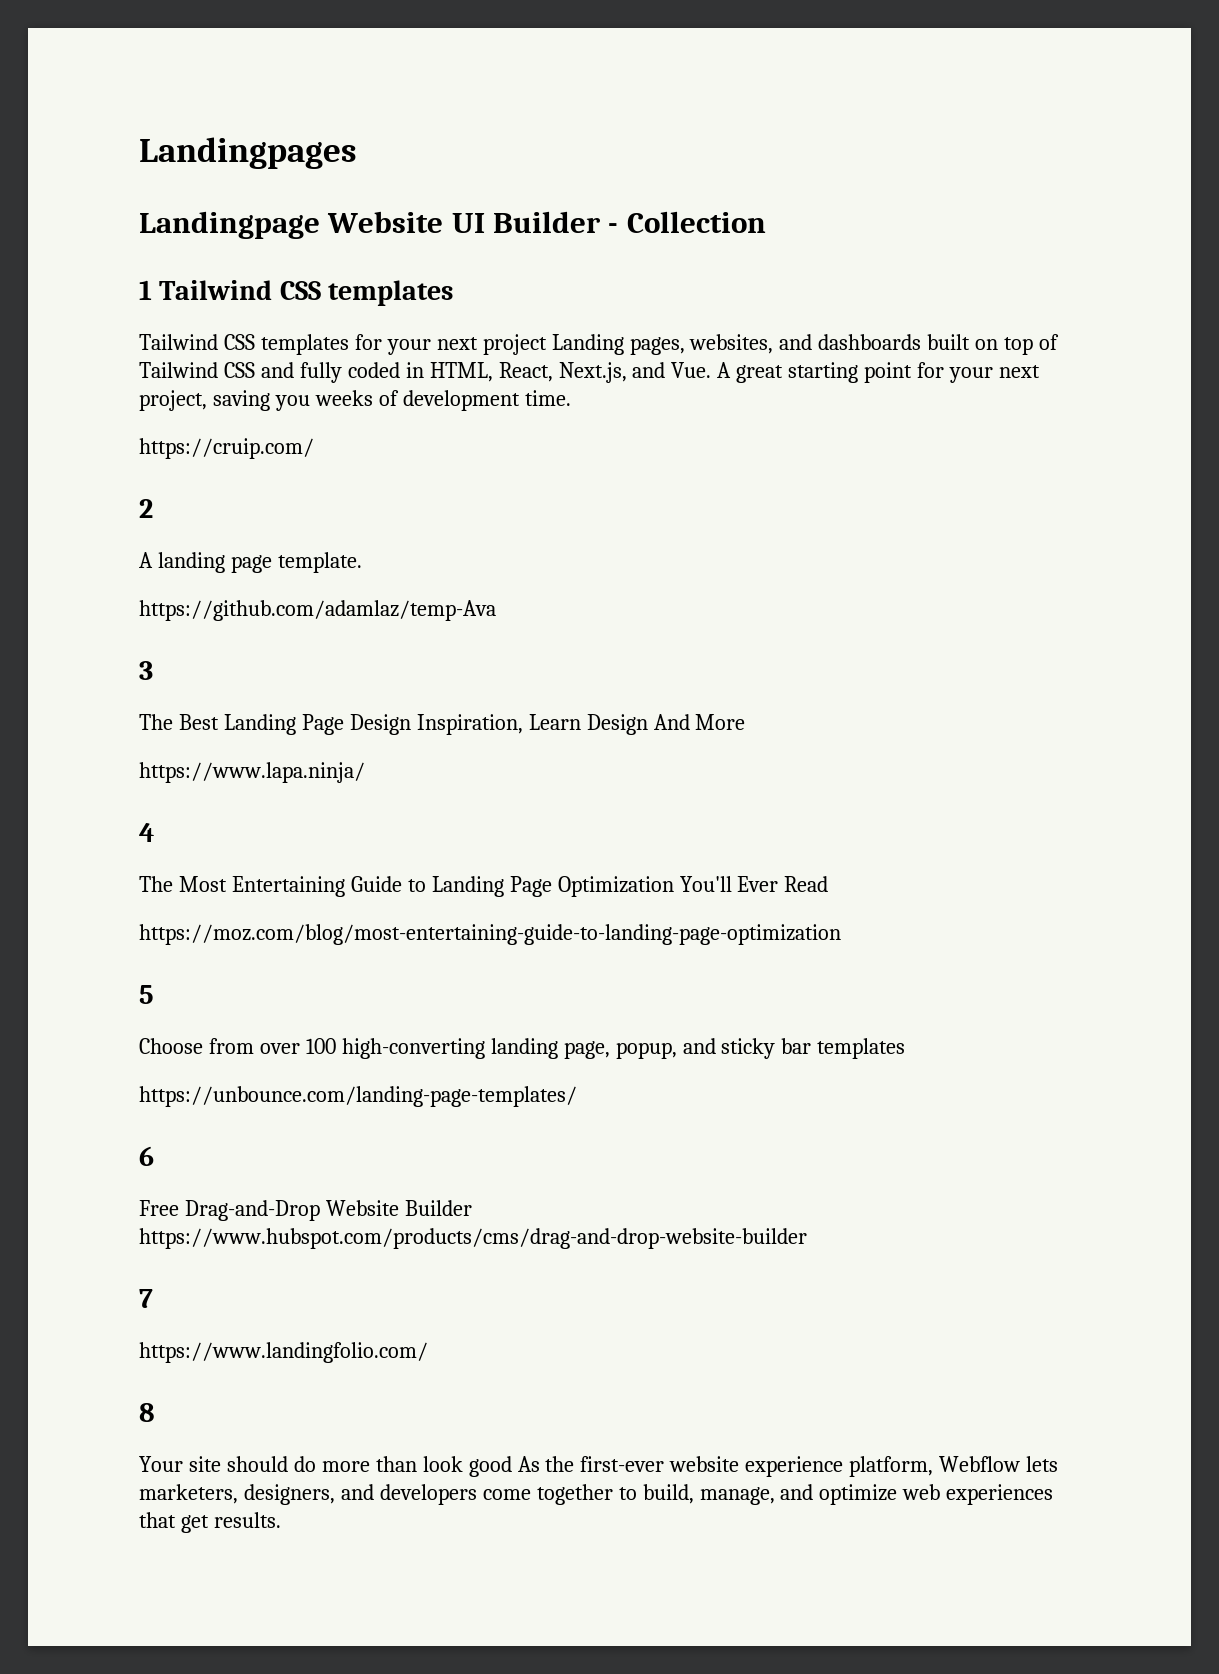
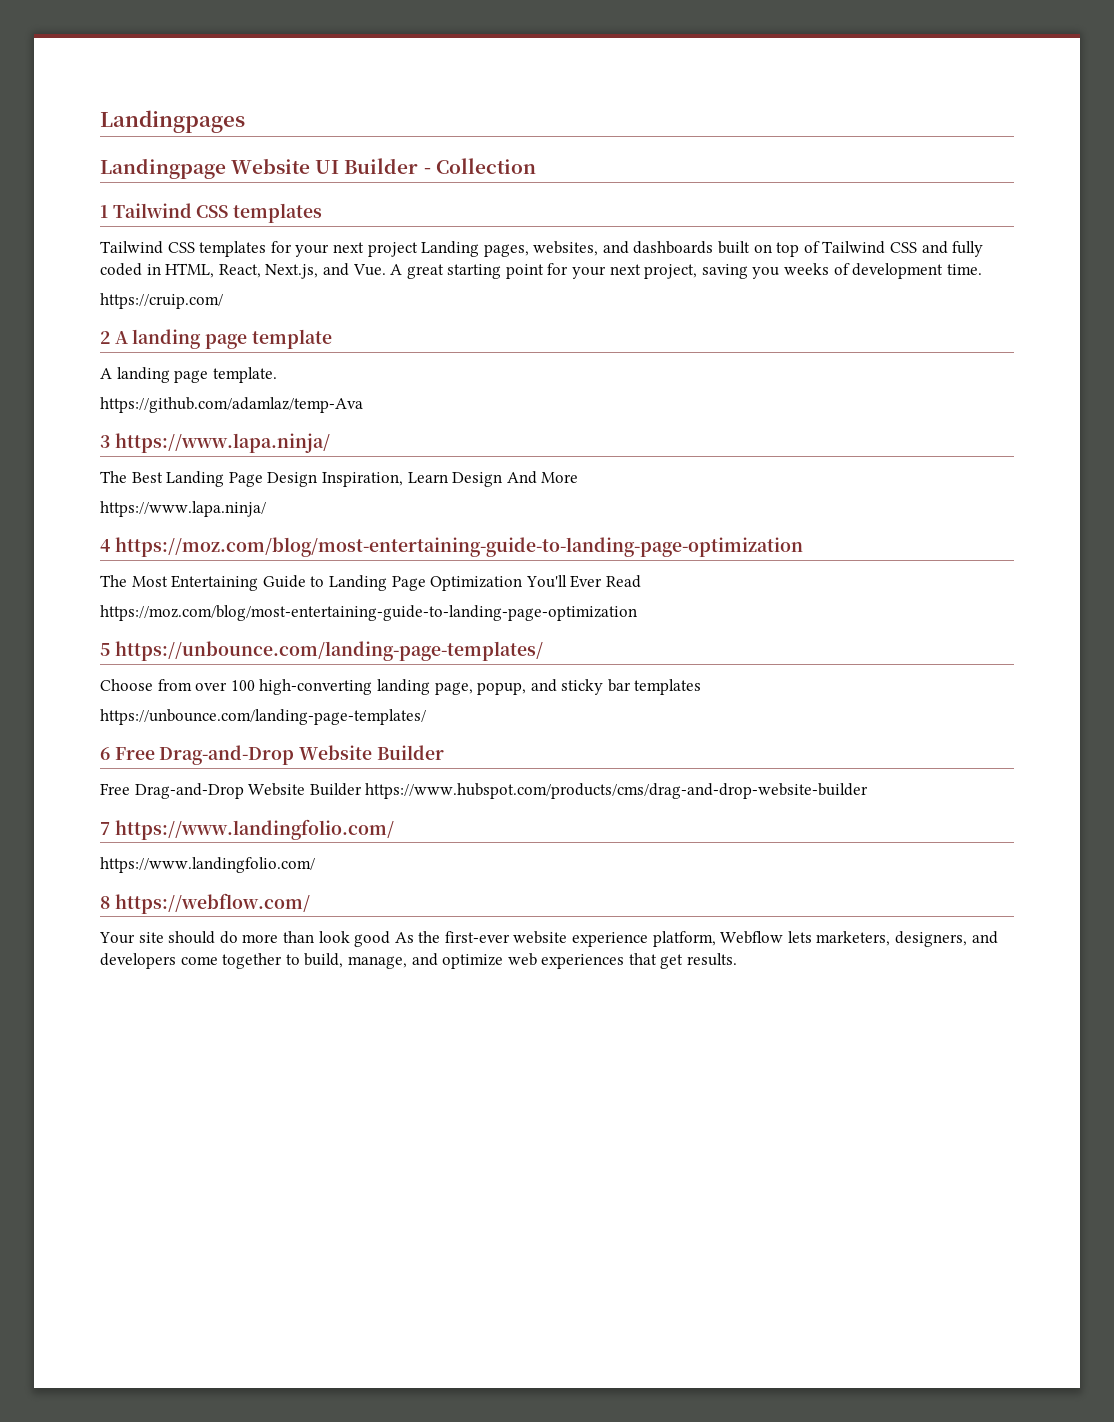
- 2
+ 2 A landing page template
- 3
+ 3 https://www.lapa.ninja/
- 4
+ 4 https://moz.com/blog/most-entertaining-guide-to-landing-page-optimization
- 5
+ 5 https://unbounce.com/landing-page-templates/
- 6
+ 6 Free Drag-and-Drop Website Builder
- 7
+ 7 https://www.landingfolio.com/
- 8
+ 8 https://webflow.com/

